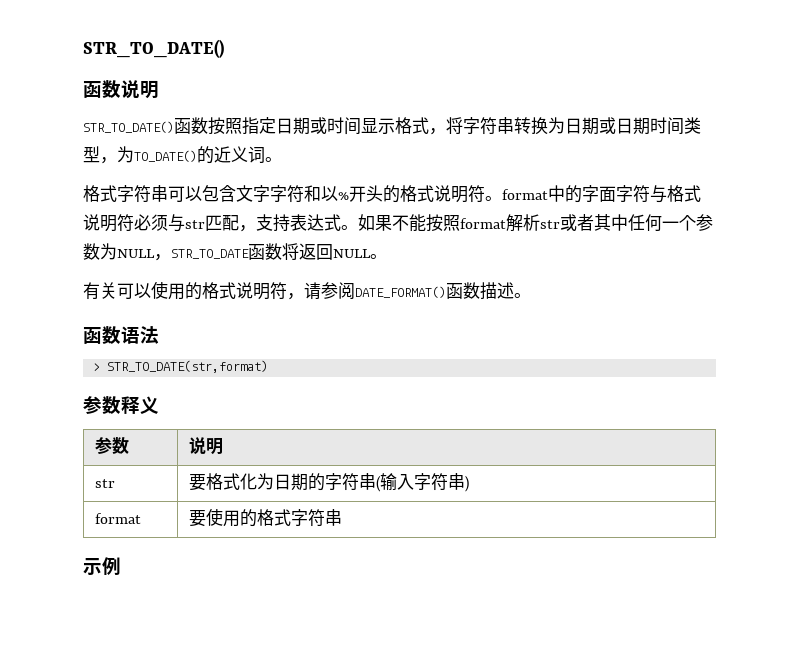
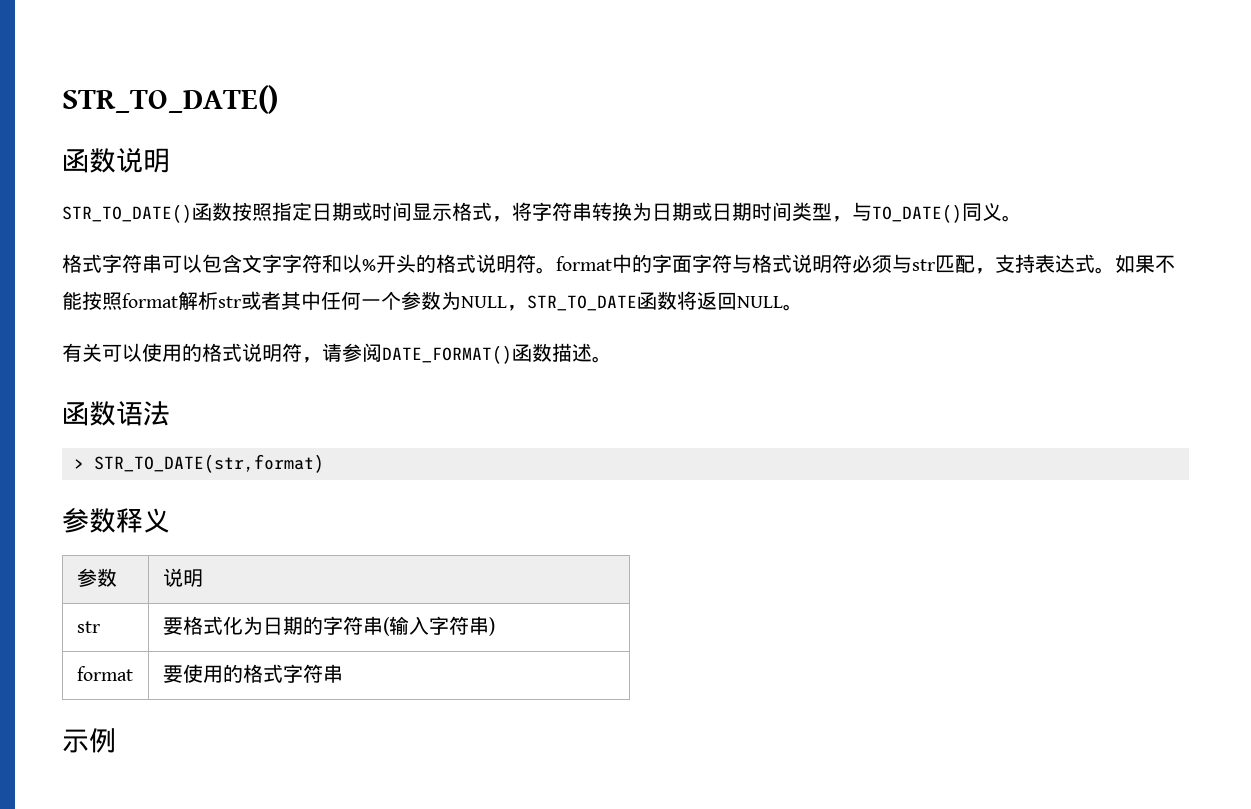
- STR_TO_DATE()函数按照指定日期或时间显示格式，将字符串转换为日期或日期时间类型，为TO_DATE()的近义词。
+ STR_TO_DATE()函数按照指定日期或时间显示格式，将字符串转换为日期或日期时间类型，与TO_DATE()同义。

